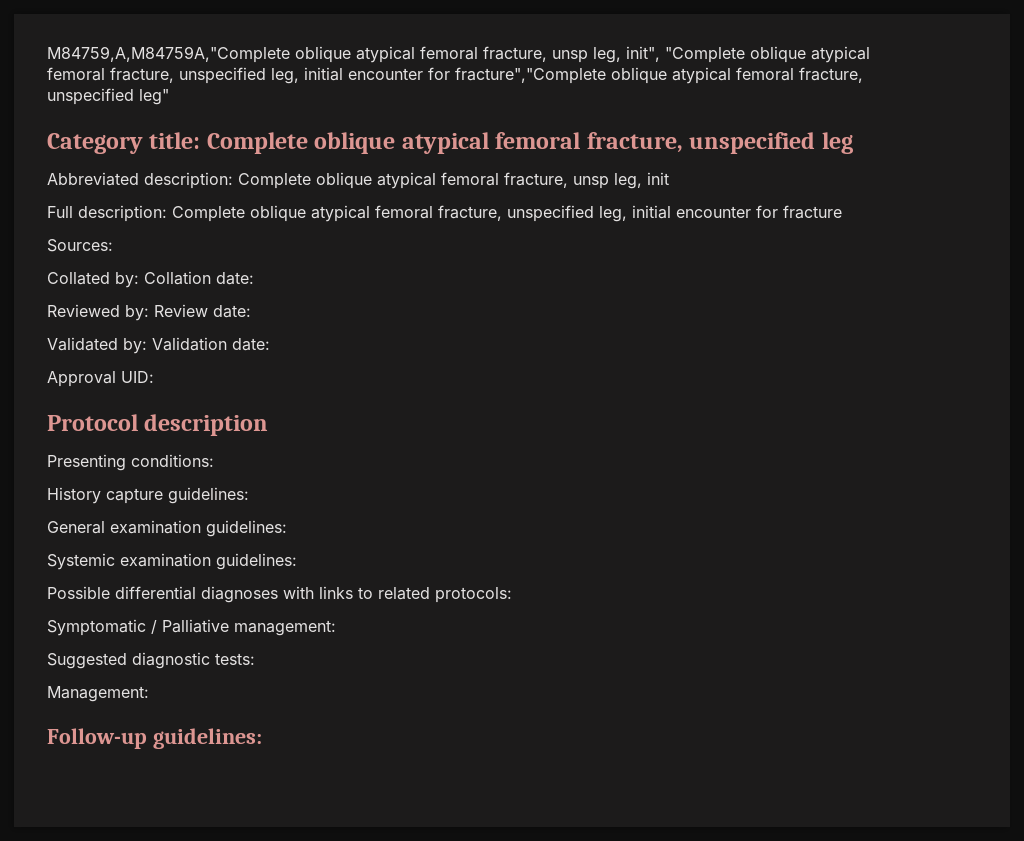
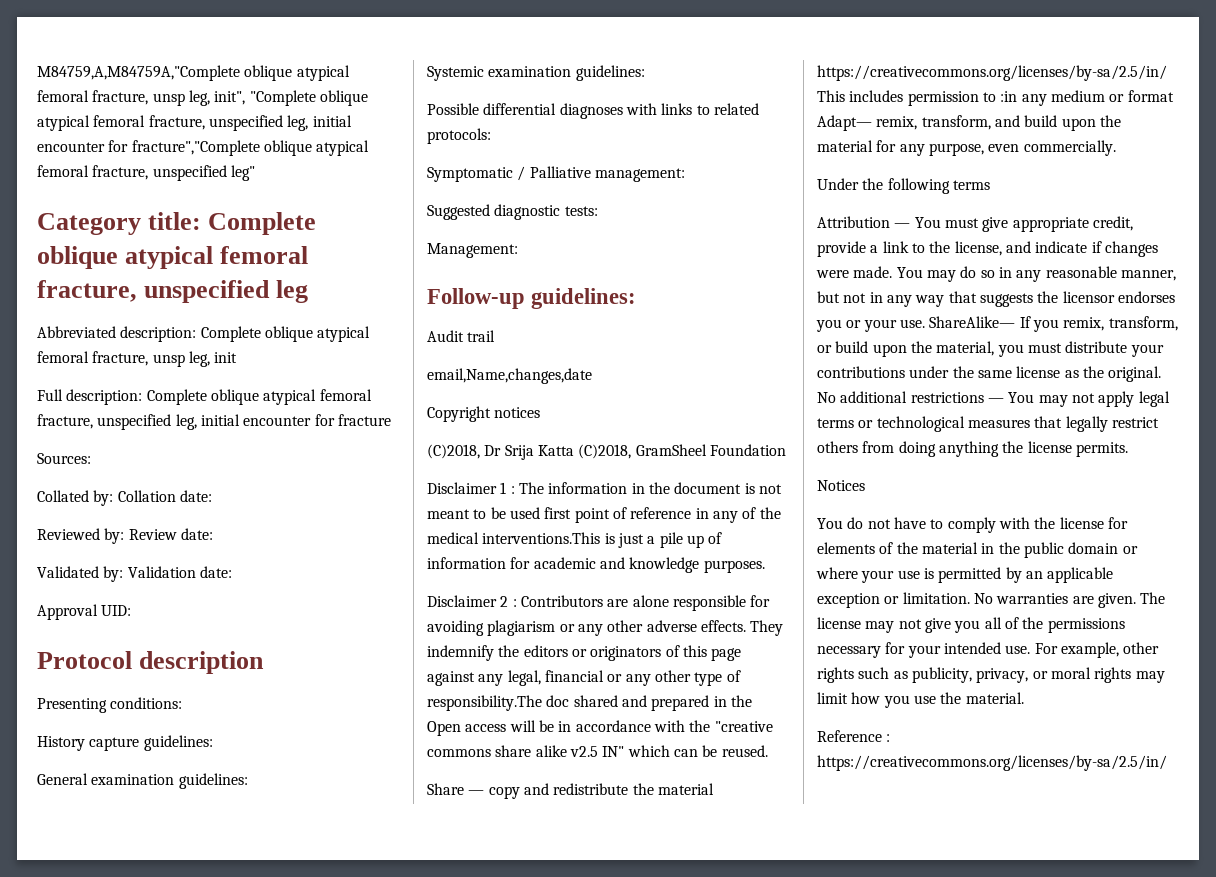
+ Audit trail
+ email,Name,changes,date
+ Copyright notices
+ (C)2018, Dr Srija Katta (C)2018, GramSheel Foundation
+ Disclaimer 1 : The information in the document is not meant to be used first point of reference in any of the medical interventions.This is just a pile up of information for academic and knowledge purposes.
+ Disclaimer 2 : Contributors are alone responsible for avoiding plagiarism or any other adverse effects. They indemnify the editors or originators of this page against any legal, financial or any other type of responsibility.The doc shared and prepared in the Open access will be in accordance with the "creative commons share alike v2.5 IN" which can be reused.
+ Share — copy and redistribute the material https://creativecommons.org/licenses/by-sa/2.5/in/ This includes permission to :in any medium or format Adapt— remix, transform, and build upon the material for any purpose, even commercially.
+ Under the following terms
+ Attribution — You must give appropriate credit, provide a link to the license, and indicate if changes were made. You may do so in any reasonable manner, but not in any way that suggests the licensor endorses you or your use. ShareAlike— If you remix, transform, or build upon the material, you must distribute your contributions under the same license as the original. No additional restrictions — You may not apply legal terms or technological measures that legally restrict others from doing anything the license permits.
+ Notices
+ You do not have to comply with the license for elements of the material in the public domain or where your use is permitted by an applicable exception or limitation. No warranties are given. The license may not give you all of the permissions necessary for your intended use. For example, other rights such as publicity, privacy, or moral rights may limit how you use the material.
+ Reference : https://creativecommons.org/licenses/by-sa/2.5/in/

